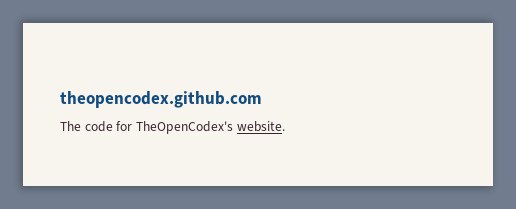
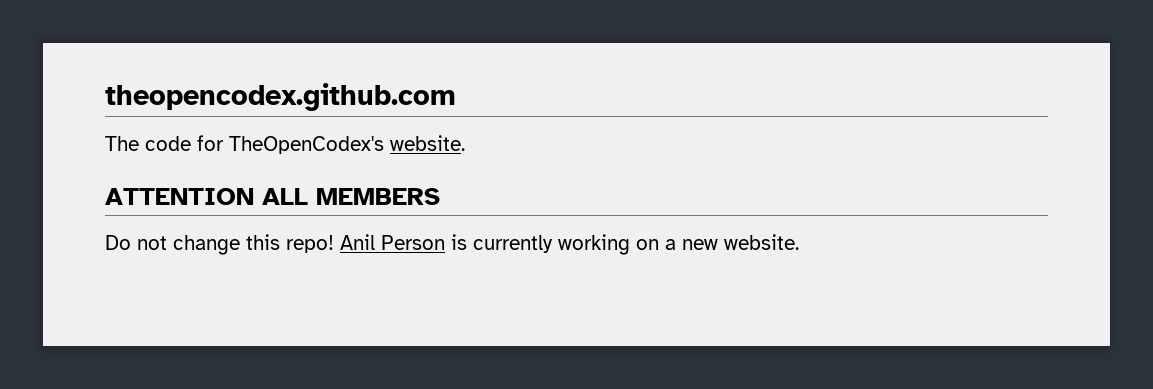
+ ATTENTION ALL MEMBERS
+ Do not change this repo! Anil Person is currently working on a new website.

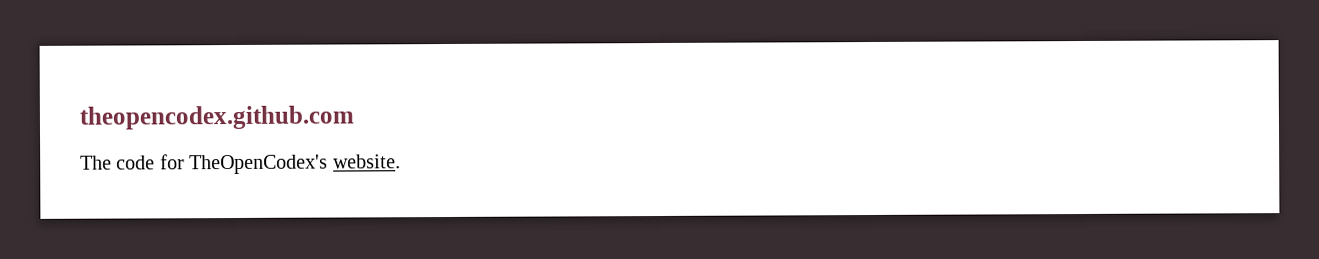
- ATTENTION ALL MEMBERS
- Do not change this repo! Anil Person is currently working on a new website.

